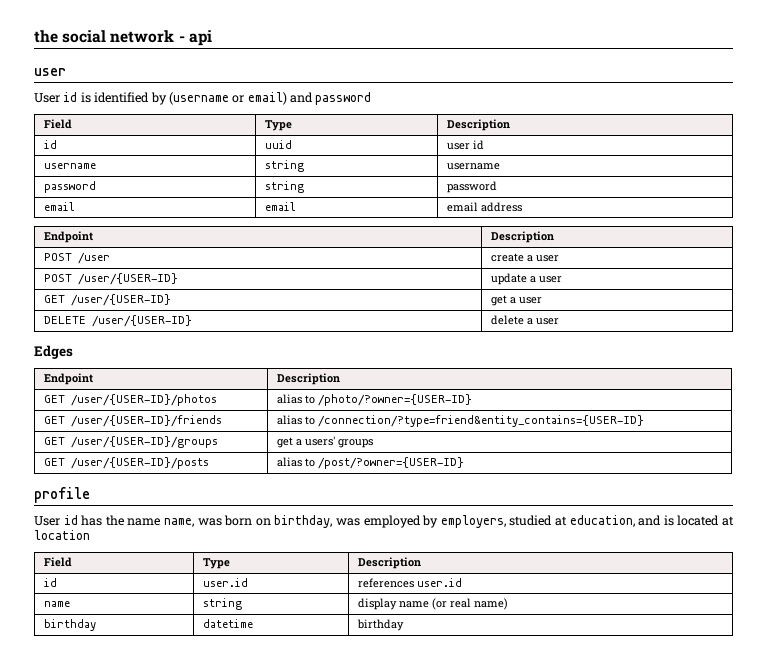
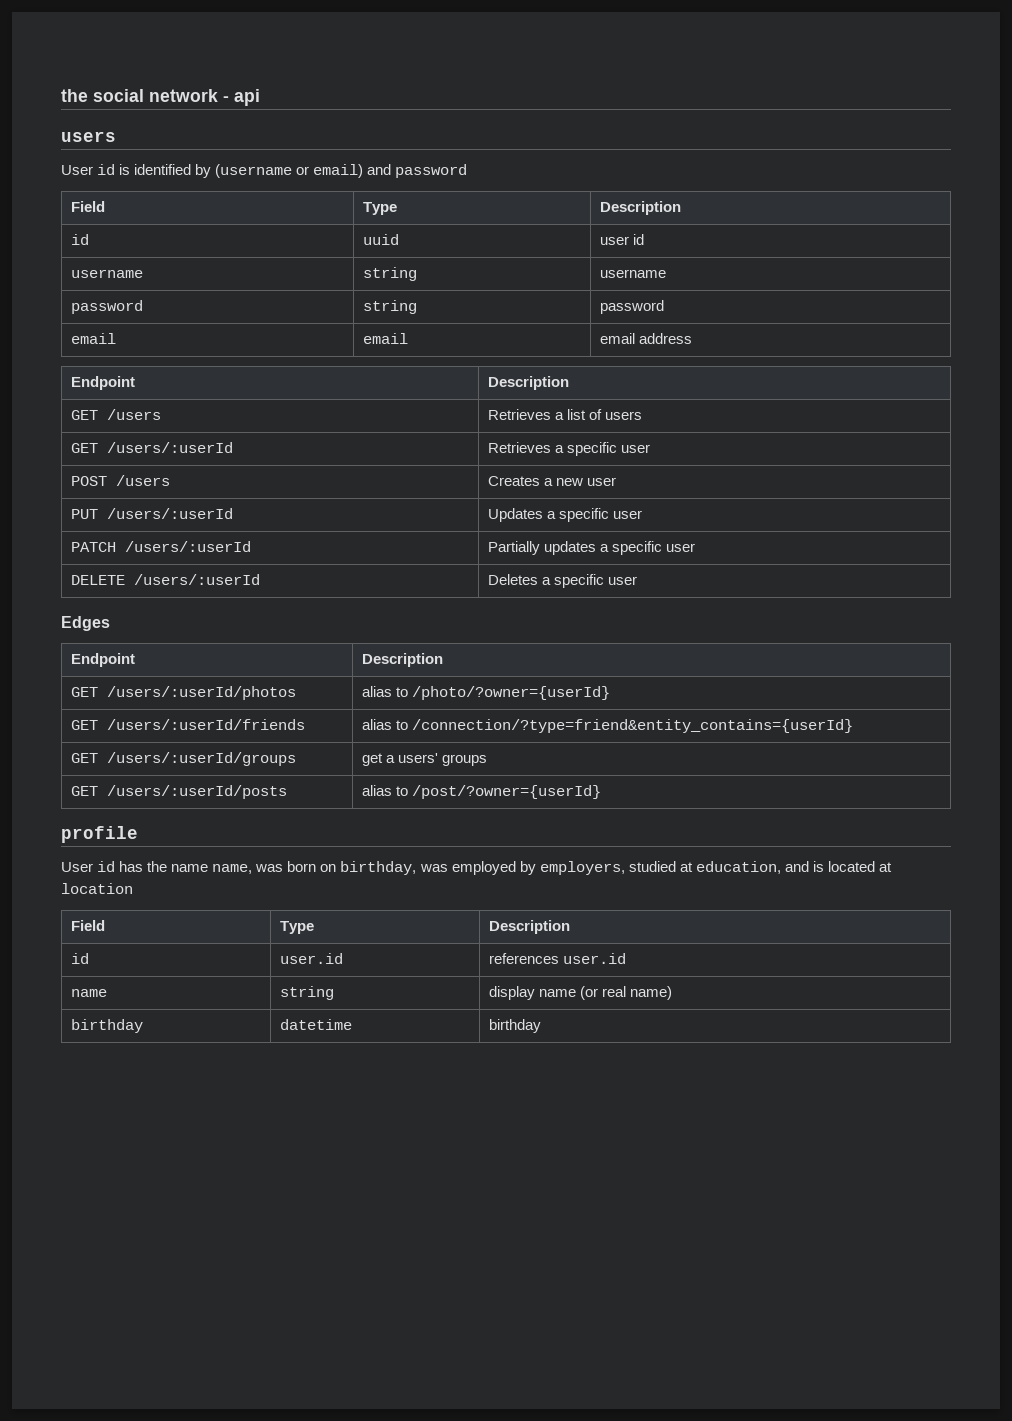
  the social network - api
- user
+ users
- POST /user | create a user
- POST /user/{USER-ID} | update a user
- GET /user/{USER-ID} | get a user
- DELETE /user/{USER-ID} | delete a user
+ GET /users | Retrieves a list of users
+ GET /users/:userId | Retrieves a specific user
+ POST /users | Creates a new user
+ PUT /users/:userId | Updates a specific user
+ PATCH /users/:userId | Partially updates a specific user
+ DELETE /users/:userId | Deletes a specific user
- GET /user/{USER-ID}/photos | alias to /photo/?owner={USER-ID}
- GET /user/{USER-ID}/friends | alias to /connection/?type=friend&entity_contains={USER-ID}
- GET /user/{USER-ID}/groups | get a users' groups
+ GET /users/:userId/photos | alias to /photo/?owner={userId}
+ GET /users/:userId/friends | alias to /connection/?type=friend&entity_contains={userId}
+ GET /users/:userId/groups | get a users' groups
- GET /user/{USER-ID}/posts | alias to /post/?owner={USER-ID}
+ GET /users/:userId/posts | alias to /post/?owner={userId}

